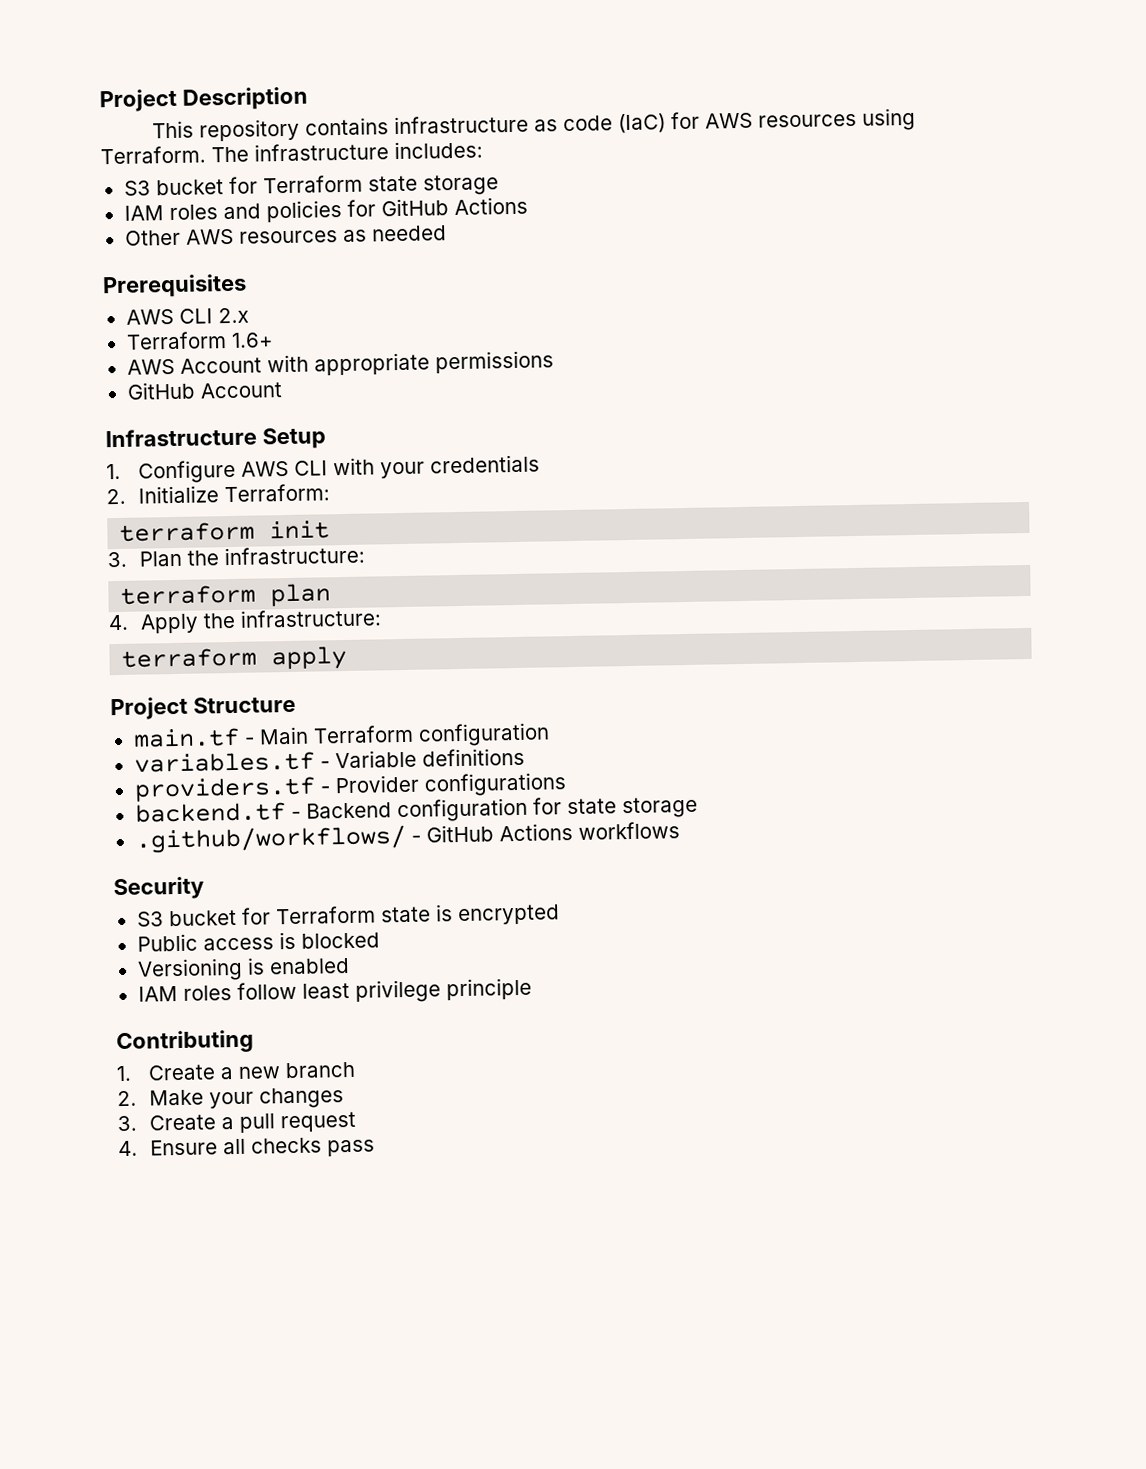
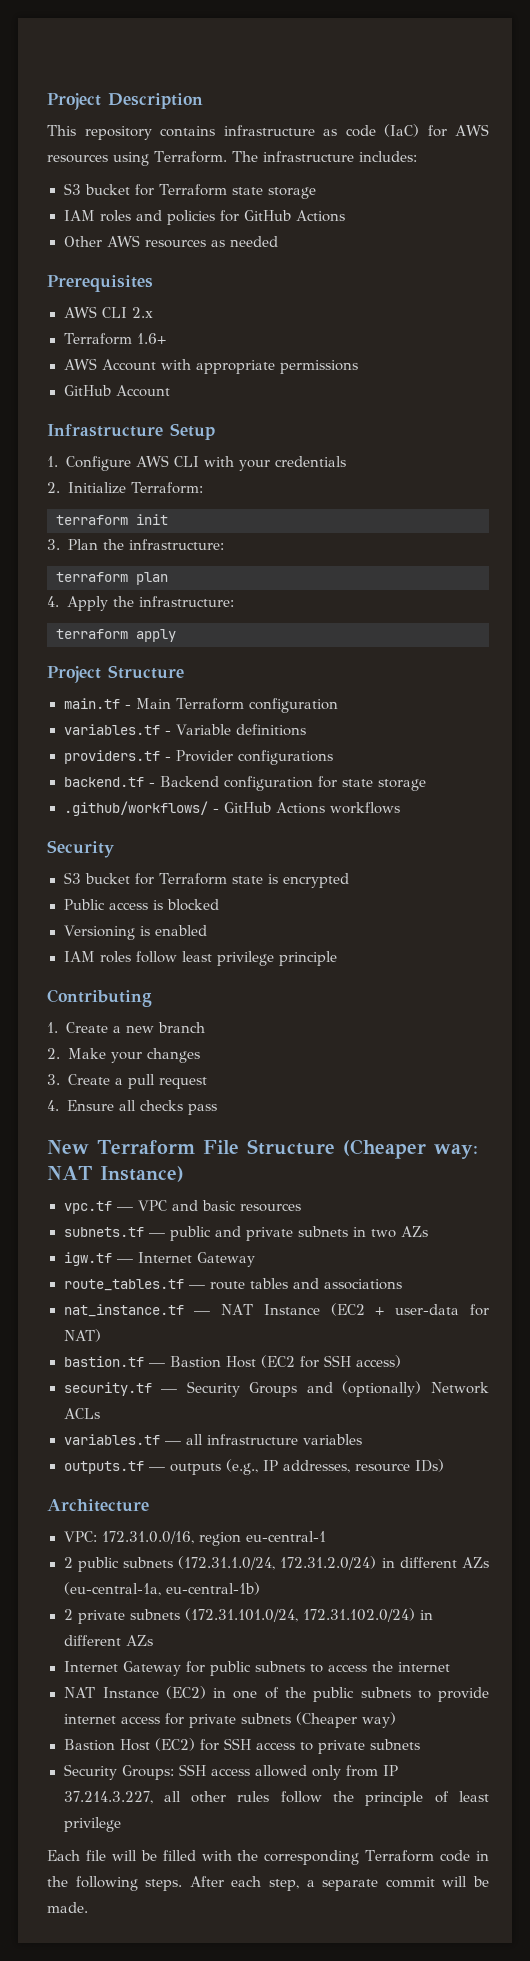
+ New Terraform File Structure (Cheaper way: NAT Instance)
+ vpc.tf — VPC and basic resources
+ subnets.tf — public and private subnets in two AZs
+ igw.tf — Internet Gateway
+ route_tables.tf — route tables and associations
+ nat_instance.tf — NAT Instance (EC2 + user-data for NAT)
+ bastion.tf — Bastion Host (EC2 for SSH access)
+ security.tf — Security Groups and (optionally) Network ACLs
+ variables.tf — all infrastructure variables
+ outputs.tf — outputs (e.g., IP addresses, resource IDs)
+ Architecture
+ VPC: 172.31.0.0/16, region eu-central-1
+ 2 public subnets (172.31.1.0/24, 172.31.2.0/24) in different AZs (eu-central-1a, eu-central-1b)
+ 2 private subnets (172.31.101.0/24, 172.31.102.0/24) in different AZs
+ Internet Gateway for public subnets to access the internet
+ NAT Instance (EC2) in one of the public subnets to provide internet access for private subnets (Cheaper way)
+ Bastion Host (EC2) for SSH access to private subnets
+ Security Groups: SSH access allowed only from IP 37.214.3.227, all other rules follow the principle of least privilege
+ Each file will be filled with the corresponding Terraform code in the following steps. After each step, a separate commit will be made.

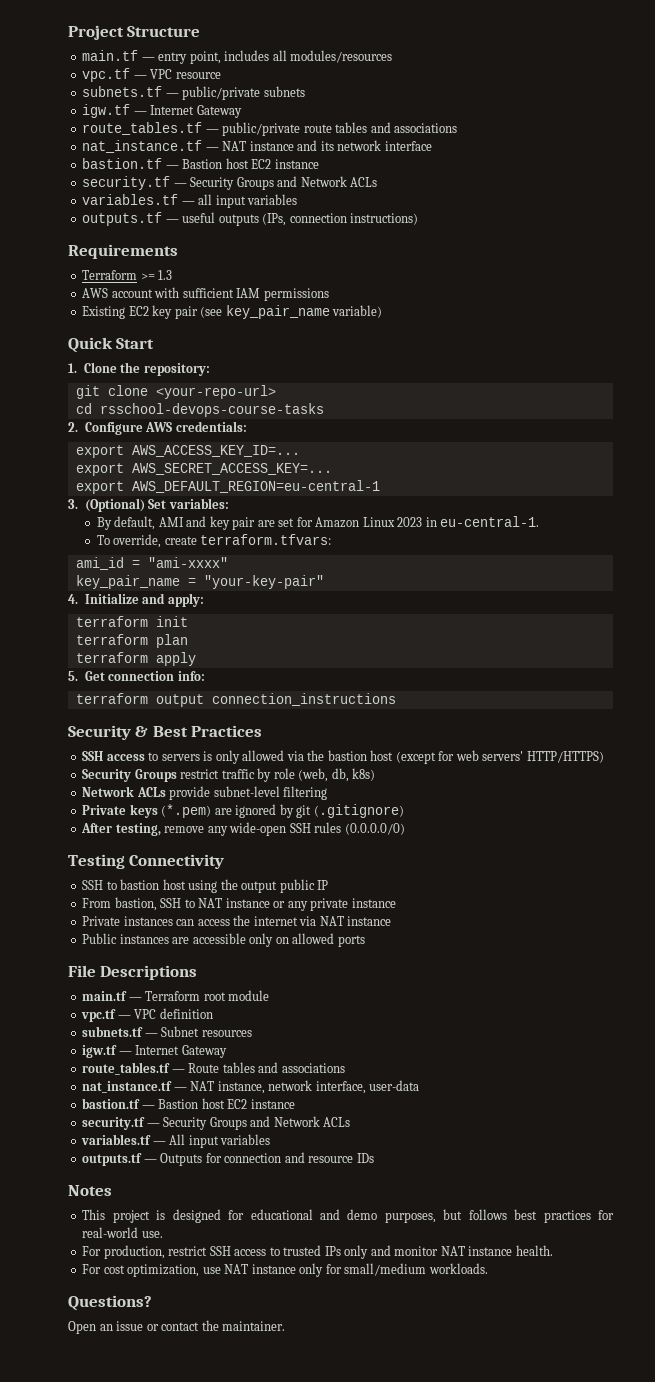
- Project Description
- This repository contains infrastructure as code (IaC) for AWS resources using Terraform. The infrastructure includes:
- S3 bucket for Terraform state storage
- IAM roles and policies for GitHub Actions
- Other AWS resources as needed
- Prerequisites
- AWS CLI 2.x
- Terraform 1.6+
- AWS Account with appropriate permissions
- GitHub Account
- Infrastructure Setup
- 1. Configure AWS CLI with your credentials
- 2. Initialize Terraform:
- terraform init
- 3. Plan the infrastructure:
- terraform plan
- 4. Apply the infrastructure:
- terraform apply
  Project Structure
- main.tf - Main Terraform configuration
- variables.tf - Variable definitions
- providers.tf - Provider configurations
- backend.tf - Backend configuration for state storage
- .github/workflows/ - GitHub Actions workflows
- Security
- S3 bucket for Terraform state is encrypted
- Public access is blocked
- Versioning is enabled
- IAM roles follow least privilege principle
- Contributing
- 1. Create a new branch
- 2. Make your changes
- 3. Create a pull request
- 4. Ensure all checks pass
- New Terraform File Structure (Cheaper way: NAT Instance)
- vpc.tf — VPC and basic resources
- subnets.tf — public and private subnets in two AZs
+ main.tf — entry point, includes all modules/resources
+ vpc.tf — VPC resource
+ subnets.tf — public/private subnets
  igw.tf — Internet Gateway
- route_tables.tf — route tables and associations
+ route_tables.tf — public/private route tables and associations
- nat_instance.tf — NAT Instance (EC2 + user-data for NAT)
- bastion.tf — Bastion Host (EC2 for SSH access)
- security.tf — Security Groups and (optionally) Network ACLs
+ nat_instance.tf — NAT instance and its network interface
+ bastion.tf — Bastion host EC2 instance
+ security.tf — Security Groups and Network ACLs
- variables.tf — all infrastructure variables
- outputs.tf — outputs (e.g., IP addresses, resource IDs)
- Architecture
- VPC: 172.31.0.0/16, region eu-central-1
- 2 public subnets (172.31.1.0/24, 172.31.2.0/24) in different AZs (eu-central-1a, eu-central-1b)
- 2 private subnets (172.31.101.0/24, 172.31.102.0/24) in different AZs
- Internet Gateway for public subnets to access the internet
- NAT Instance (EC2) in one of the public subnets to provide internet access for private subnets (Cheaper way)
- Bastion Host (EC2) for SSH access to private subnets
- Security Groups: SSH access allowed only from IP 37.214.3.227, all other rules follow the principle of least privilege
- Each file will be filled with the corresponding Terraform code in the following steps. After each step, a separate commit will be made.
+ variables.tf — all input variables
+ outputs.tf — useful outputs (IPs, connection instructions)
+ Requirements
+ Terraform >= 1.3
+ AWS account with sufficient IAM permissions
+ Existing EC2 key pair (see key_pair_name variable)
+ Quick Start
+ 1. Clone the repository:
+ git clone <your-repo-url>
+ cd rsschool-devops-course-tasks
+ 2. Configure AWS credentials:
+ export AWS_ACCESS_KEY_ID=...
+ export AWS_SECRET_ACCESS_KEY=...
+ export AWS_DEFAULT_REGION=eu-central-1
+ 3. (Optional) Set variables:
+ By default, AMI and key pair are set for Amazon Linux 2023 in eu-central-1.
+ To override, create terraform.tfvars:
+ ami_id = "ami-xxxx"
+ key_pair_name = "your-key-pair"
+ 4. Initialize and apply:
+ terraform init
+ terraform plan
+ terraform apply
+ 5. Get connection info:
+ terraform output connection_instructions
+ Security & Best Practices
+ SSH access to servers is only allowed via the bastion host (except for web servers' HTTP/HTTPS)
+ Security Groups restrict traffic by role (web, db, k8s)
+ Network ACLs provide subnet-level filtering
+ Private keys (*.pem) are ignored by git (.gitignore)
+ After testing, remove any wide-open SSH rules (0.0.0.0/0)
+ Testing Connectivity
+ SSH to bastion host using the output public IP
+ From bastion, SSH to NAT instance or any private instance
+ Private instances can access the internet via NAT instance
+ Public instances are accessible only on allowed ports
+ File Descriptions
+ main.tf — Terraform root module
+ vpc.tf — VPC definition
+ subnets.tf — Subnet resources
+ igw.tf — Internet Gateway
+ route_tables.tf — Route tables and associations
+ nat_instance.tf — NAT instance, network interface, user-data
+ bastion.tf — Bastion host EC2 instance
+ security.tf — Security Groups and Network ACLs
+ variables.tf — All input variables
+ outputs.tf — Outputs for connection and resource IDs
+ Notes
+ This project is designed for educational and demo purposes, but follows best practices for real-world use.
+ For production, restrict SSH access to trusted IPs only and monitor NAT instance health.
+ For cost optimization, use NAT instance only for small/medium workloads.
+ Questions?
+ Open an issue or contact the maintainer.

